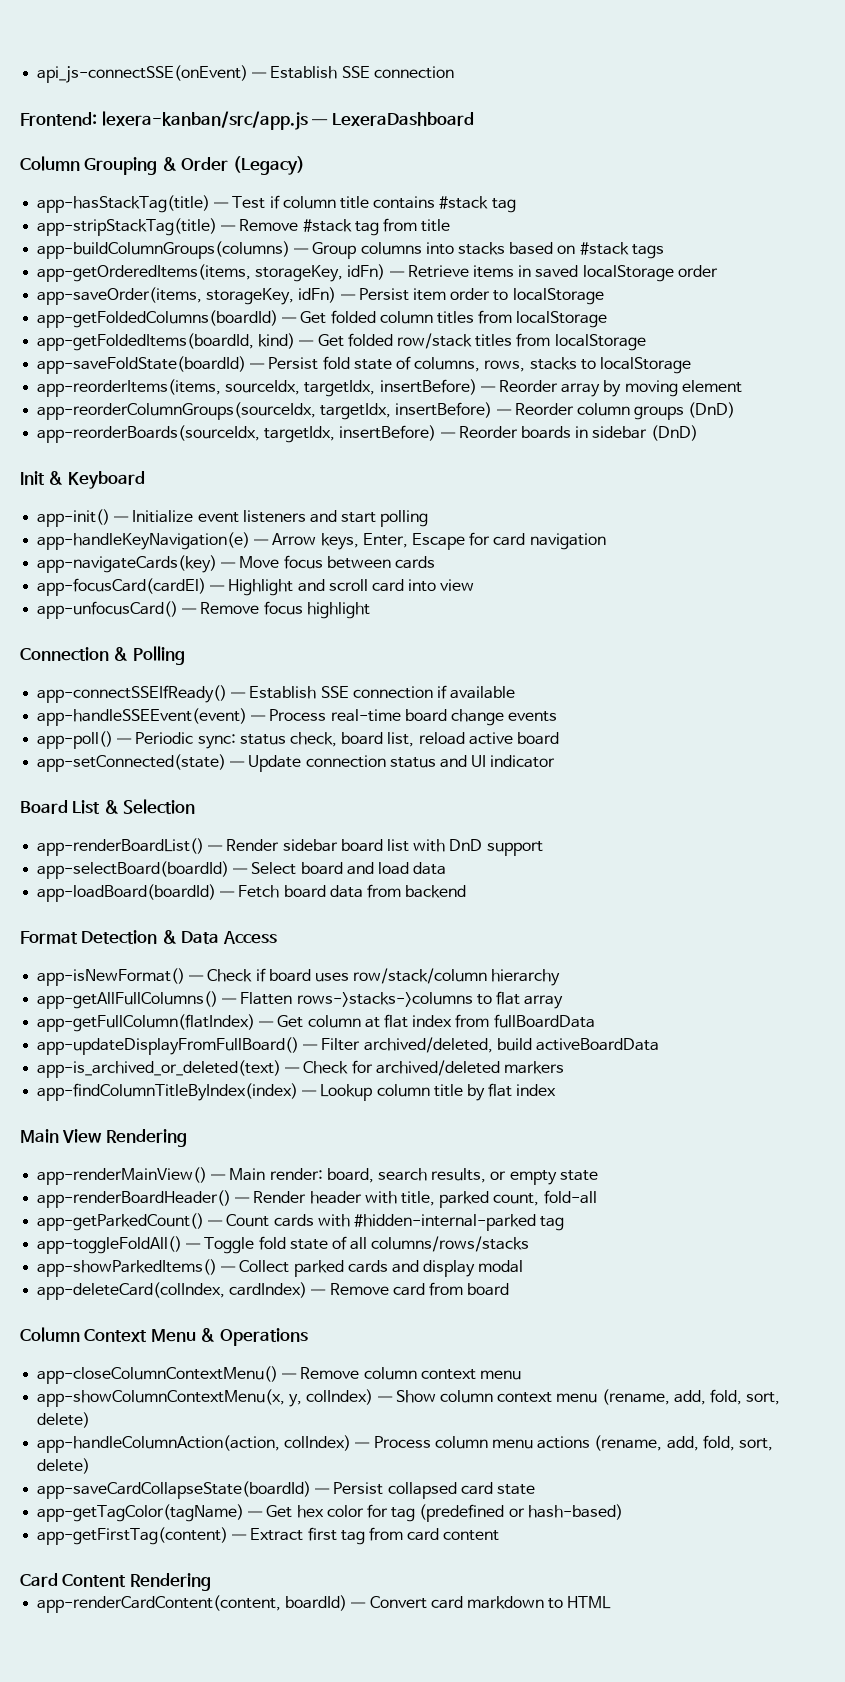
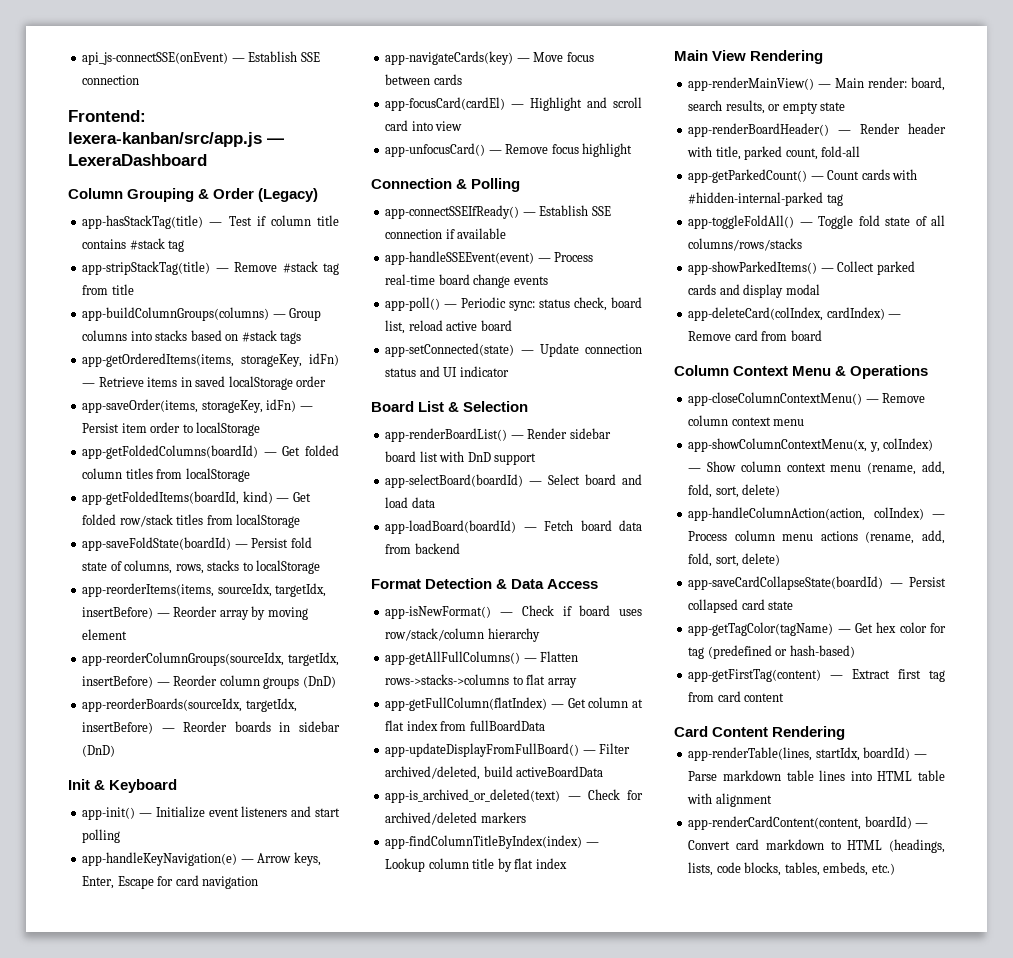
+ app-renderTable(lines, startIdx, boardId) — Parse markdown table lines into HTML table with alignment
- app-renderCardContent(content, boardId) — Convert card markdown to HTML
+ app-renderCardContent(content, boardId) — Convert card markdown to HTML (headings, lists, code blocks, tables, embeds, etc.)

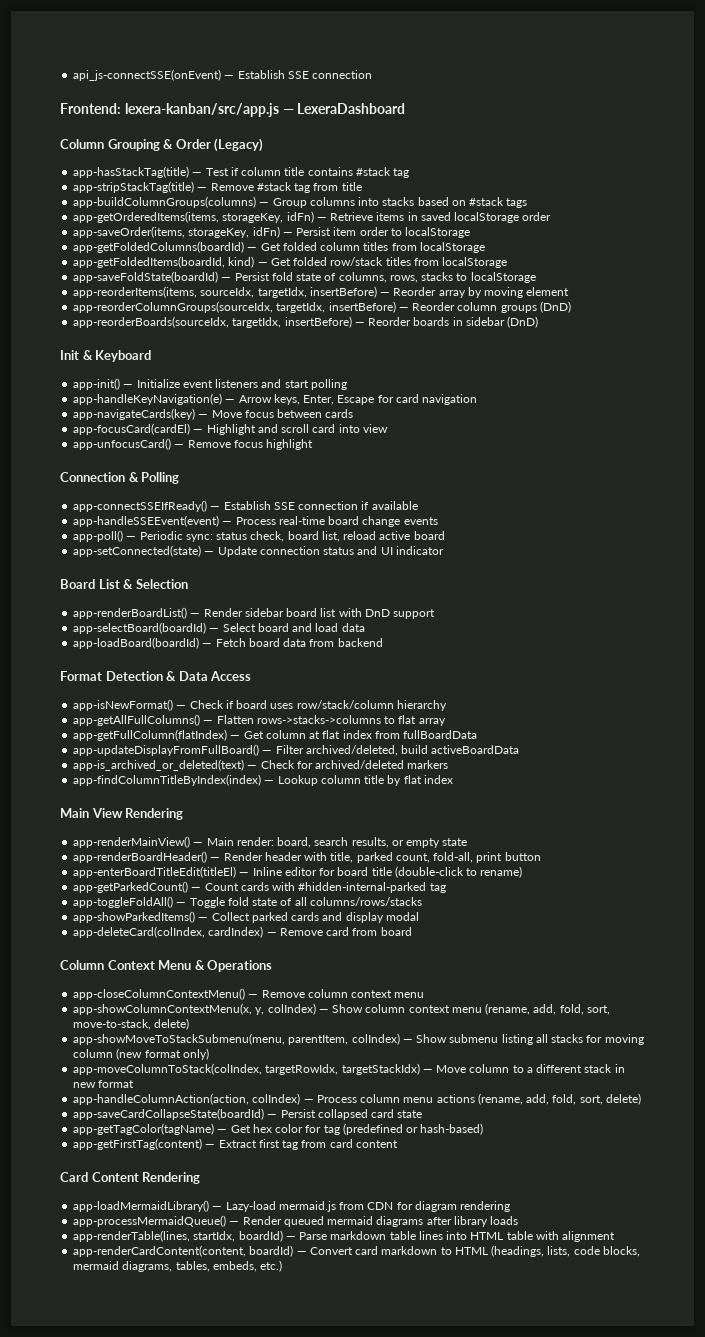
- app-renderBoardHeader() — Render header with title, parked count, fold-all
+ app-renderBoardHeader() — Render header with title, parked count, fold-all, print button
+ app-enterBoardTitleEdit(titleEl) — Inline editor for board title (double-click to rename)
- app-showColumnContextMenu(x, y, colIndex) — Show column context menu (rename, add, fold, sort, delete)
+ app-showColumnContextMenu(x, y, colIndex) — Show column context menu (rename, add, fold, sort, move-to-stack, delete)
+ app-showMoveToStackSubmenu(menu, parentItem, colIndex) — Show submenu listing all stacks for moving column (new format only)
+ app-moveColumnToStack(colIndex, targetRowIdx, targetStackIdx) — Move column to a different stack in new format
+ app-loadMermaidLibrary() — Lazy-load mermaid.js from CDN for diagram rendering
+ app-processMermaidQueue() — Render queued mermaid diagrams after library loads
- app-renderCardContent(content, boardId) — Convert card markdown to HTML (headings, lists, code blocks, tables, embeds, etc.)
+ app-renderCardContent(content, boardId) — Convert card markdown to HTML (headings, lists, code blocks, mermaid diagrams, tables, embeds, etc.)

